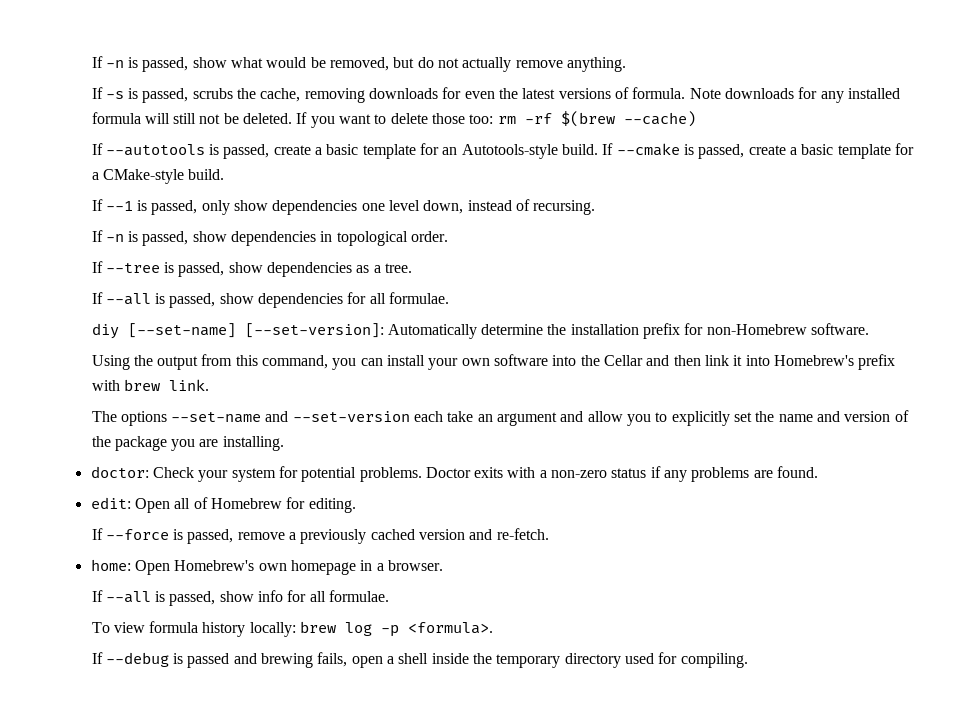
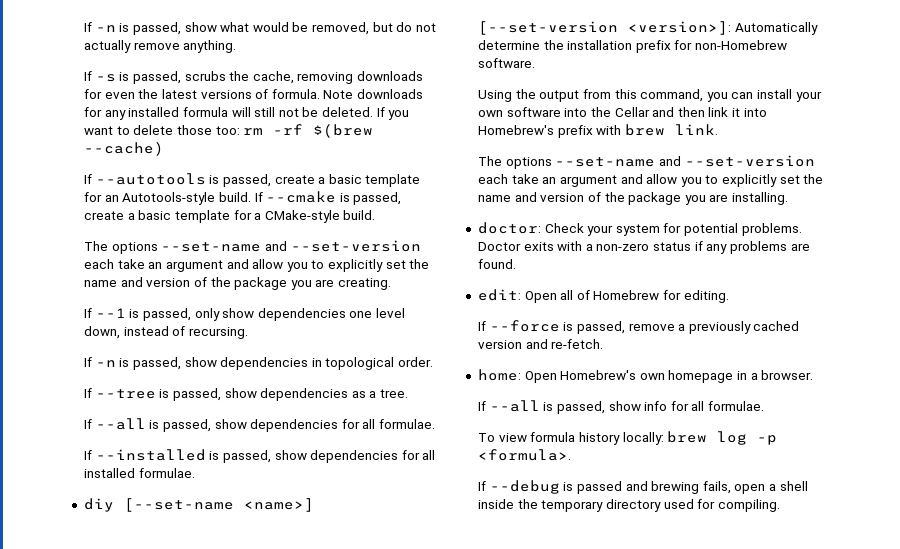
+ The options --set-name and --set-version each take an argument and allow you to explicitly set the name and version of the package you are creating.
- diy [--set-name] [--set-version]: Automatically determine the installation prefix for non-Homebrew software.
+ If --installed is passed, show dependencies for all installed formulae.
+ diy [--set-name <name>] [--set-version <version>]: Automatically determine the installation prefix for non-Homebrew software.

